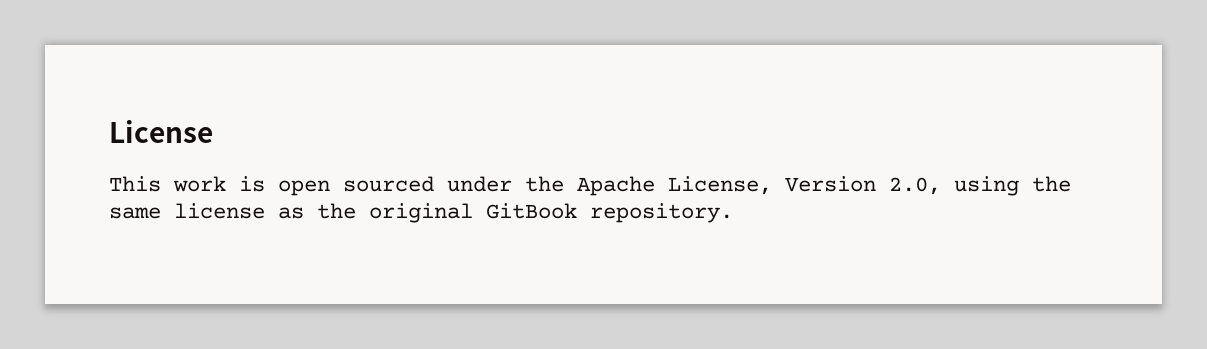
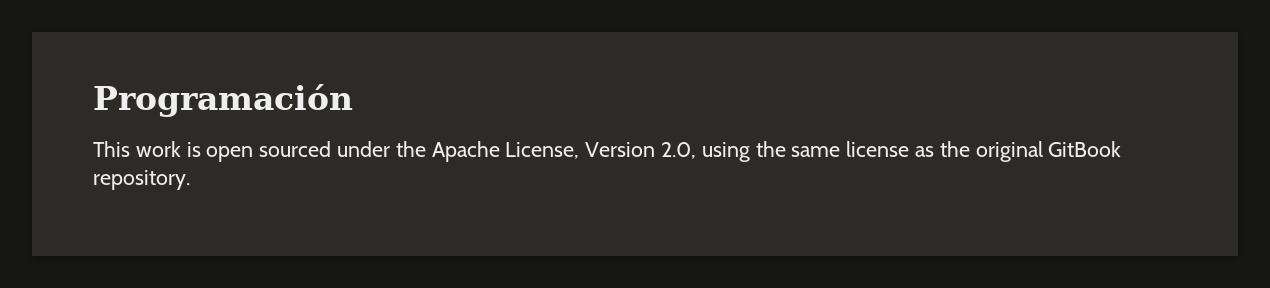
- License
+ Programación

